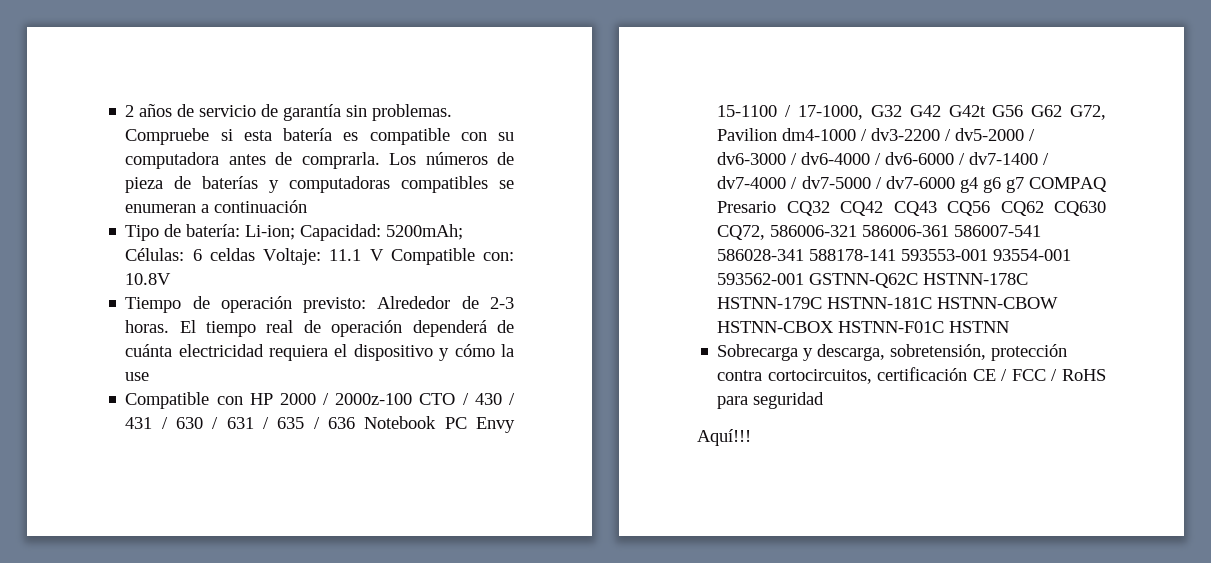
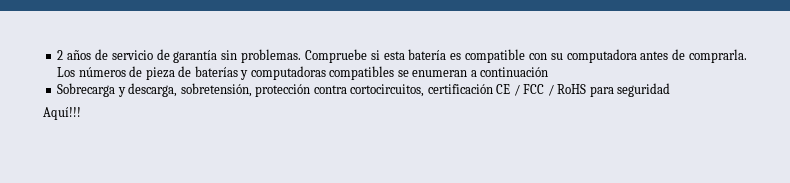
- Tipo de batería: Li-ion; Capacidad: 5200mAh; Células: 6 celdas Voltaje: 11.1 V Compatible con: 10.8V
- Tiempo de operación previsto: Alrededor de 2-3 horas. El tiempo real de operación dependerá de cuánta electricidad requiera el dispositivo y cómo la use
- Compatible con HP 2000 / 2000z-100 CTO / 430 / 431 / 630 / 631 / 635 / 636 Notebook PC Envy 15-1100 / 17-1000, G32 G42 G42t G56 G62 G72, Pavilion dm4-1000 / dv3-2200 / dv5-2000 / dv6-3000 / dv6-4000 / dv6-6000 / dv7-1400 / dv7-4000 / dv7-5000 / dv7-6000 g4 g6 g7 COMPAQ Presario CQ32 CQ42 CQ43 CQ56 CQ62 CQ630 CQ72, 586006-321 586006-361 586007-541 586028-341 588178-141 593553-001 93554-001 593562-001 GSTNN-Q62C HSTNN-178C HSTNN-179C HSTNN-181C HSTNN-CBOW HSTNN-CBOX HSTNN-F01C HSTNN

